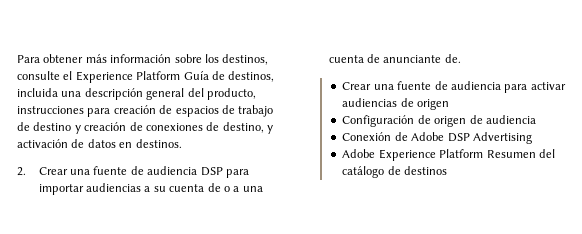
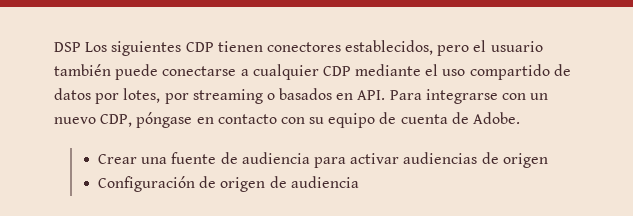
- Para obtener más información sobre los destinos, consulte el Experience Platform Guía de destinos, incluida una descripción general del producto, instrucciones para creación de espacios de trabajo de destino y creación de conexiones de destino, y activación de datos en destinos.
- 2. Crear una fuente de audiencia DSP para importar audiencias a su cuenta de o a una cuenta de anunciante de.
+ DSP Los siguientes CDP tienen conectores establecidos, pero el usuario también puede conectarse a cualquier CDP mediante el uso compartido de datos por lotes, por streaming o basados en API. Para integrarse con un nuevo CDP, póngase en contacto con su equipo de cuenta de Adobe.
- Conexión de Adobe DSP Advertising
- Adobe Experience Platform Resumen del catálogo de destinos

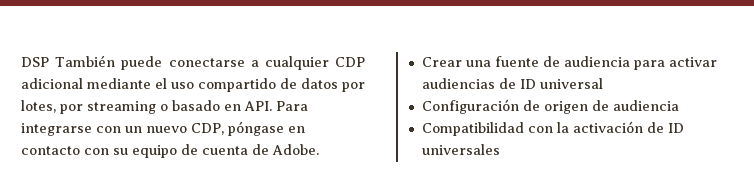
- DSP Los siguientes CDP tienen conectores establecidos, pero el usuario también puede conectarse a cualquier CDP mediante el uso compartido de datos por lotes, por streaming o basados en API. Para integrarse con un nuevo CDP, póngase en contacto con su equipo de cuenta de Adobe.
+ DSP También puede conectarse a cualquier CDP adicional mediante el uso compartido de datos por lotes, por streaming o basado en API. Para integrarse con un nuevo CDP, póngase en contacto con su equipo de cuenta de Adobe.
- Crear una fuente de audiencia para activar audiencias de origen
+ Crear una fuente de audiencia para activar audiencias de ID universal
+ Compatibilidad con la activación de ID universales

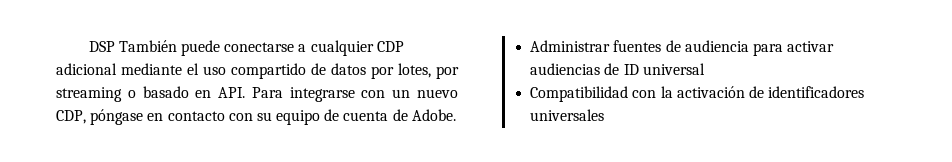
- Crear una fuente de audiencia para activar audiencias de ID universal
+ Administrar fuentes de audiencia para activar audiencias de ID universal
- Configuración de origen de audiencia
- Compatibilidad con la activación de ID universales
+ Compatibilidad con la activación de identificadores universales

